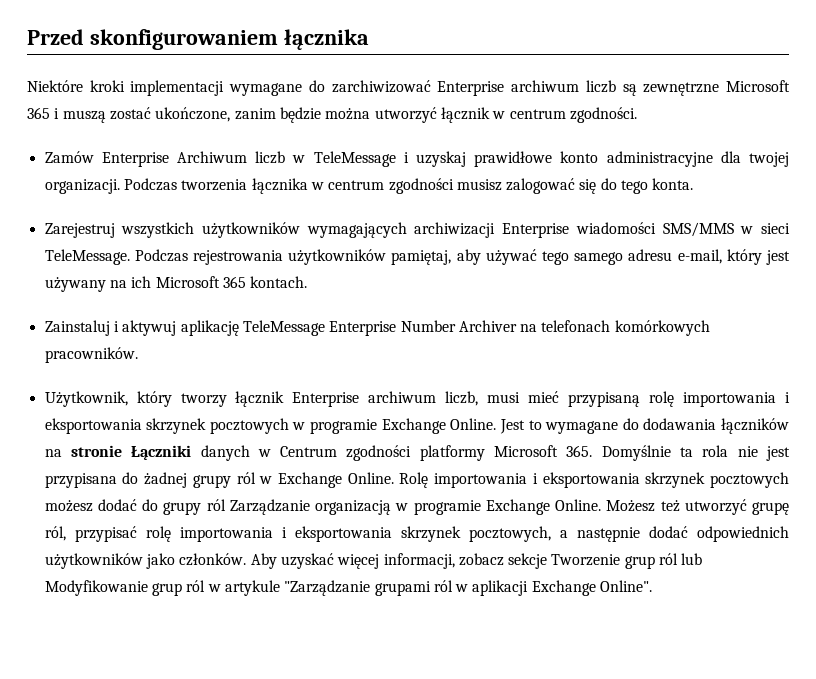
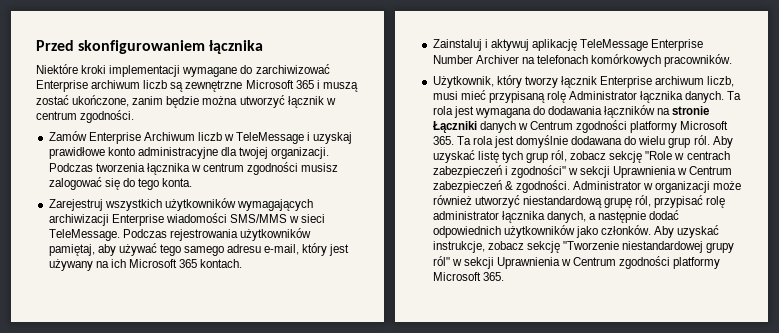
- Użytkownik, który tworzy łącznik Enterprise archiwum liczb, musi mieć przypisaną rolę importowania i eksportowania skrzynek pocztowych w programie Exchange Online. Jest to wymagane do dodawania łączników na stronie Łączniki danych w Centrum zgodności platformy Microsoft 365. Domyślnie ta rola nie jest przypisana do żadnej grupy ról w Exchange Online. Rolę importowania i eksportowania skrzynek pocztowych możesz dodać do grupy ról Zarządzanie organizacją w programie Exchange Online. Możesz też utworzyć grupę ról, przypisać rolę importowania i eksportowania skrzynek pocztowych, a następnie dodać odpowiednich użytkowników jako członków.
+ Użytkownik, który tworzy łącznik Enterprise archiwum liczb, musi mieć przypisaną rolę Administrator łącznika danych. Ta rola jest wymagana do dodawania łączników na stronie Łączniki danych w Centrum zgodności platformy Microsoft 365. Ta rola jest domyślnie dodawana do wielu grup ról. Aby uzyskać listę tych grup ról, zobacz sekcję "Role w centrach zabezpieczeń i zgodności" w sekcji Uprawnienia w Centrum zabezpieczeń & zgodności. Administrator w organizacji może również utworzyć niestandardową grupę ról, przypisać rolę administrator łącznika danych, a następnie dodać odpowiednich użytkowników jako członków.
- Aby uzyskać więcej informacji, zobacz sekcje Tworzenie grup ról lub Modyfikowanie grup ról w artykule "Zarządzanie grupami ról w aplikacji Exchange Online".
+ Aby uzyskać instrukcje, zobacz sekcję "Tworzenie niestandardowej grupy ról" w sekcji Uprawnienia w Centrum zgodności platformy Microsoft 365.

